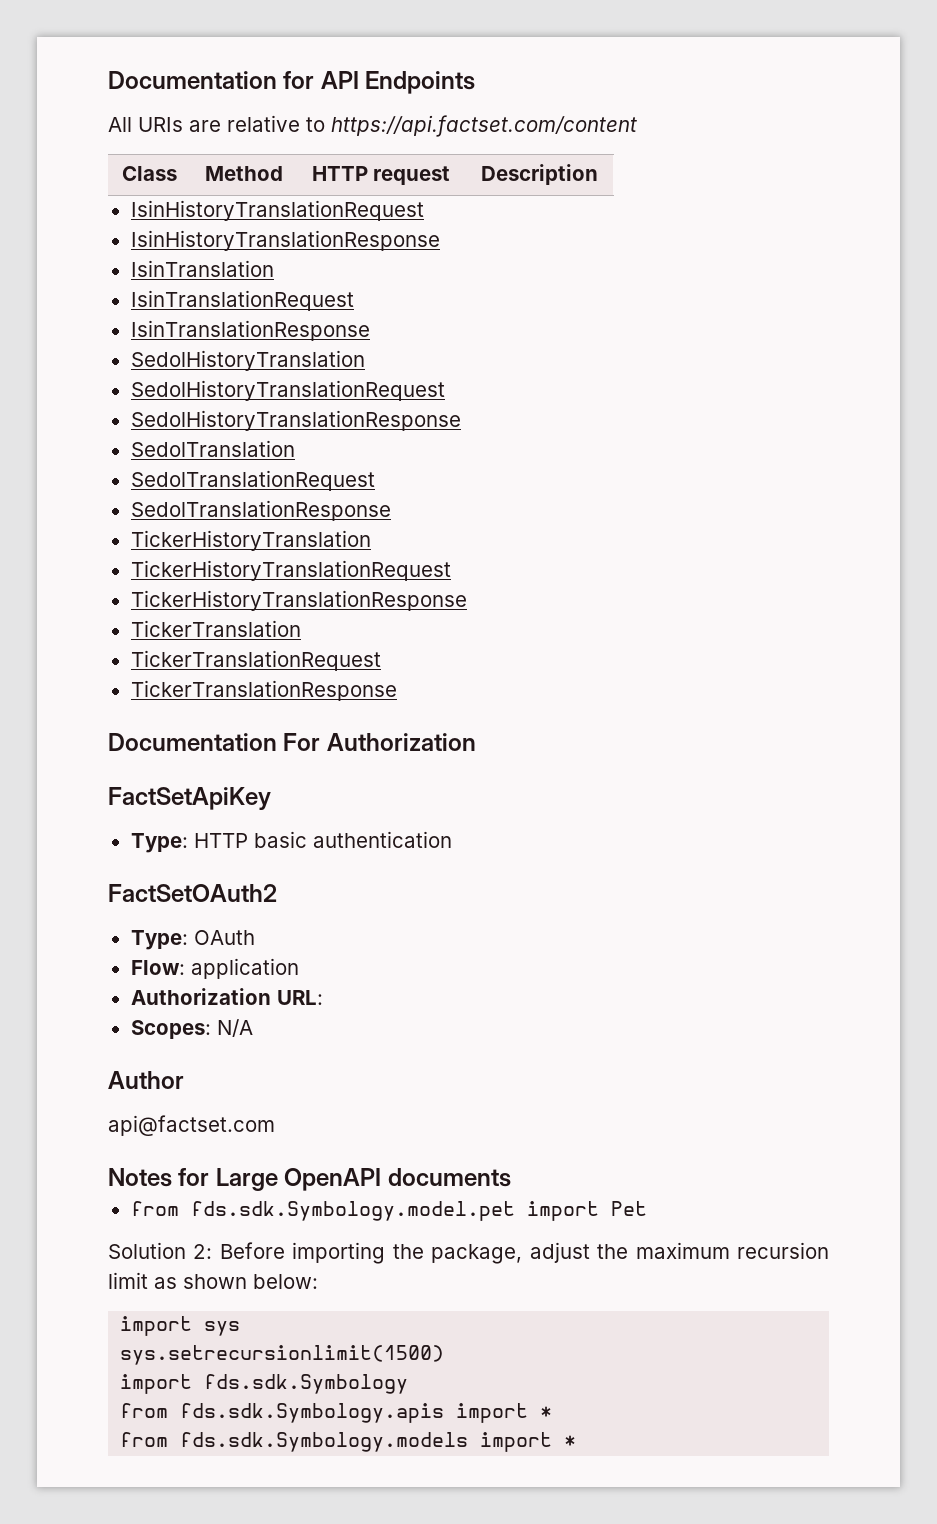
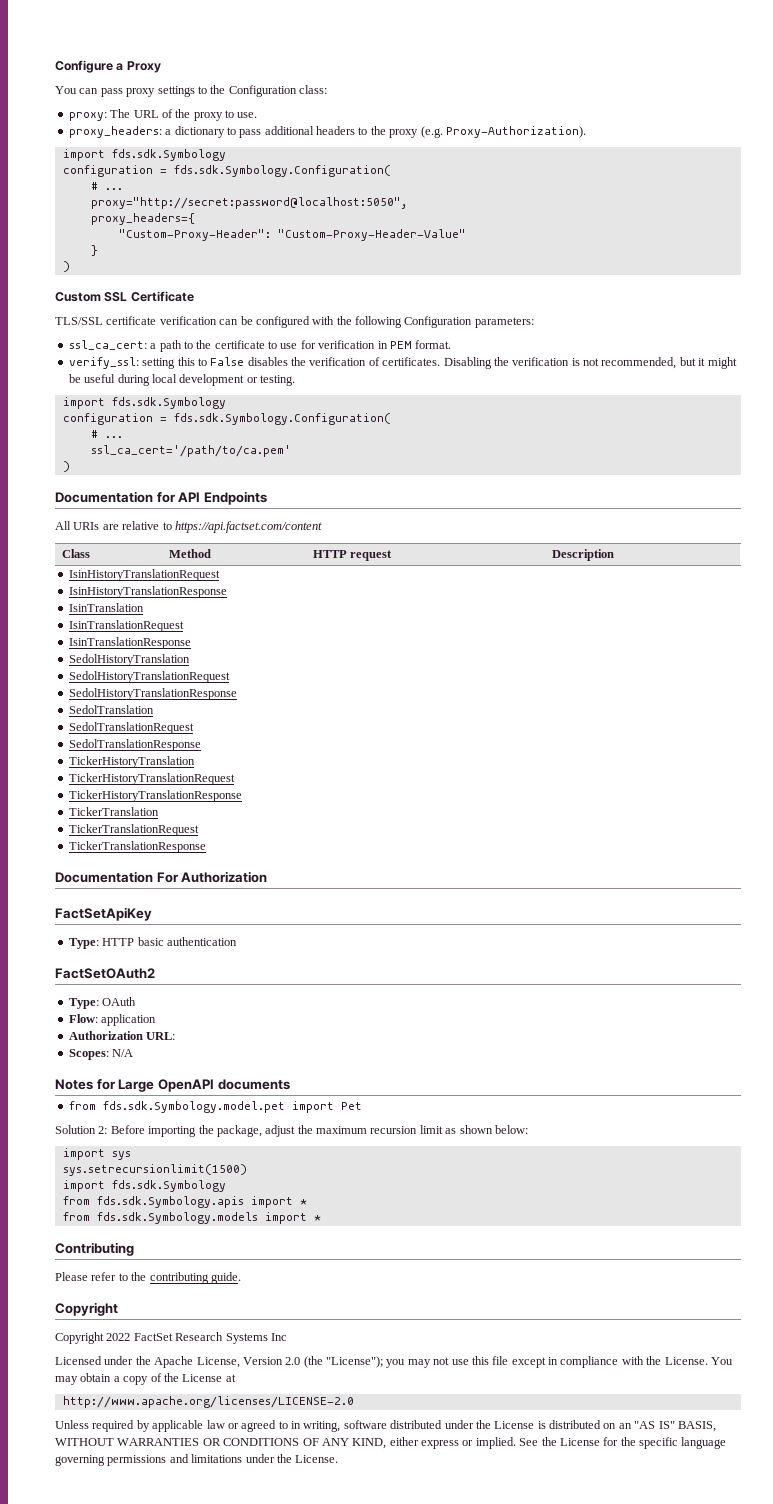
+ Configure a Proxy
+ You can pass proxy settings to the Configuration class:
+ proxy: The URL of the proxy to use.
+ proxy_headers: a dictionary to pass additional headers to the proxy (e.g. Proxy-Authorization).
+ import fds.sdk.Symbology
+ configuration = fds.sdk.Symbology.Configuration(
+ # ...
+ proxy="http://secret:password@localhost:5050",
+ proxy_headers={
+ "Custom-Proxy-Header": "Custom-Proxy-Header-Value"
+ }
+ )
+ Custom SSL Certificate
+ TLS/SSL certificate verification can be configured with the following Configuration parameters:
+ ssl_ca_cert: a path to the certificate to use for verification in PEM format.
+ verify_ssl: setting this to False disables the verification of certificates. Disabling the verification is not recommended, but it might be useful during local development or testing.
+ import fds.sdk.Symbology
+ configuration = fds.sdk.Symbology.Configuration(
+ # ...
+ ssl_ca_cert='/path/to/ca.pem'
+ )
- Author
- api@factset.com
+ Contributing
+ Please refer to the contributing guide.
+ Copyright
+ Copyright 2022 FactSet Research Systems Inc
+ Licensed under the Apache License, Version 2.0 (the "License"); you may not use this file except in compliance with the License. You may obtain a copy of the License at
+ http://www.apache.org/licenses/LICENSE-2.0
+ Unless required by applicable law or agreed to in writing, software distributed under the License is distributed on an "AS IS" BASIS, WITHOUT WARRANTIES OR CONDITIONS OF ANY KIND, either express or implied. See the License for the specific language governing permissions and limitations under the License.

